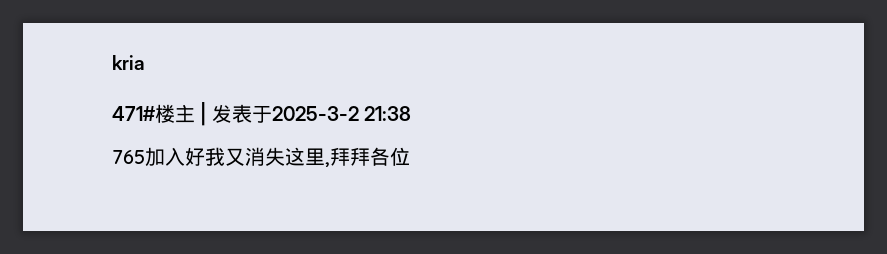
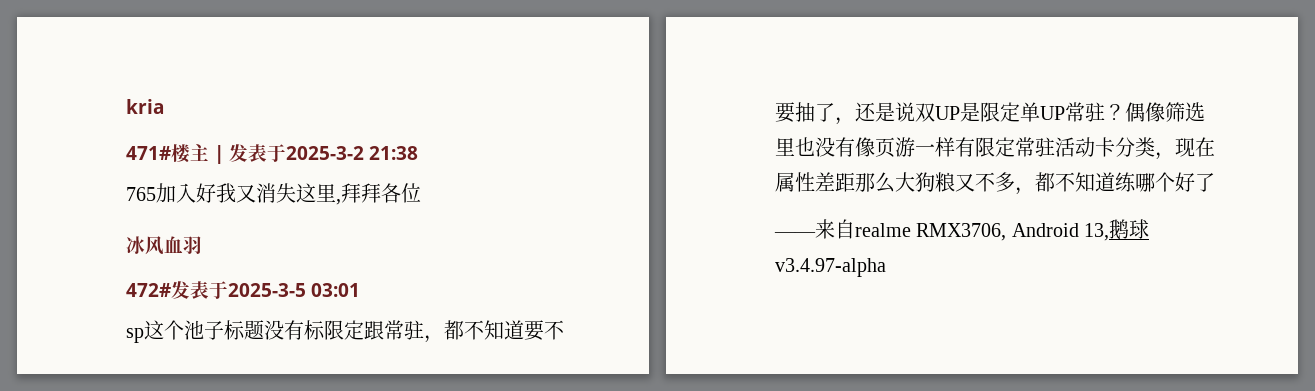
+ 冰风血羽
+ 472#发表于2025-3-5 03:01
+ sp这个池子标题没有标限定跟常驻，都不知道要不要抽了，还是说双UP是限定单UP常驻？偶像筛选里也没有像页游一样有限定常驻活动卡分类，现在属性差距那么大狗粮又不多，都不知道练哪个好了
+ ——来自realme RMX3706, Android 13,鹅球v3.4.97-alpha

